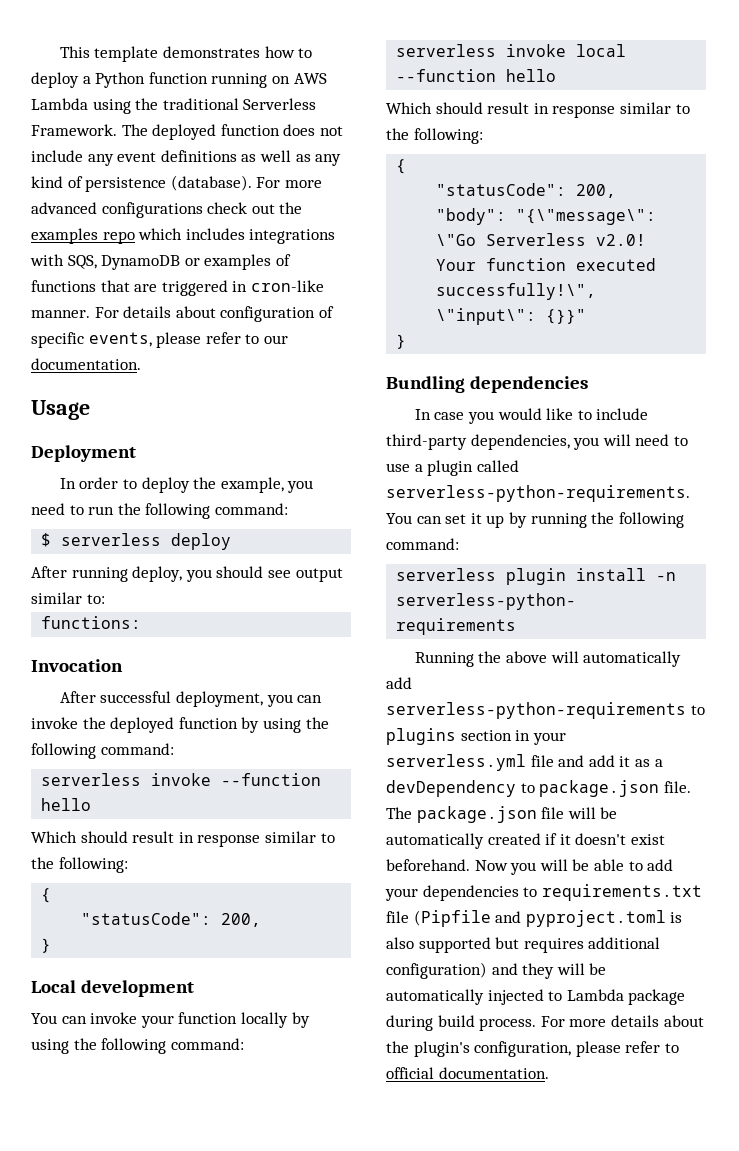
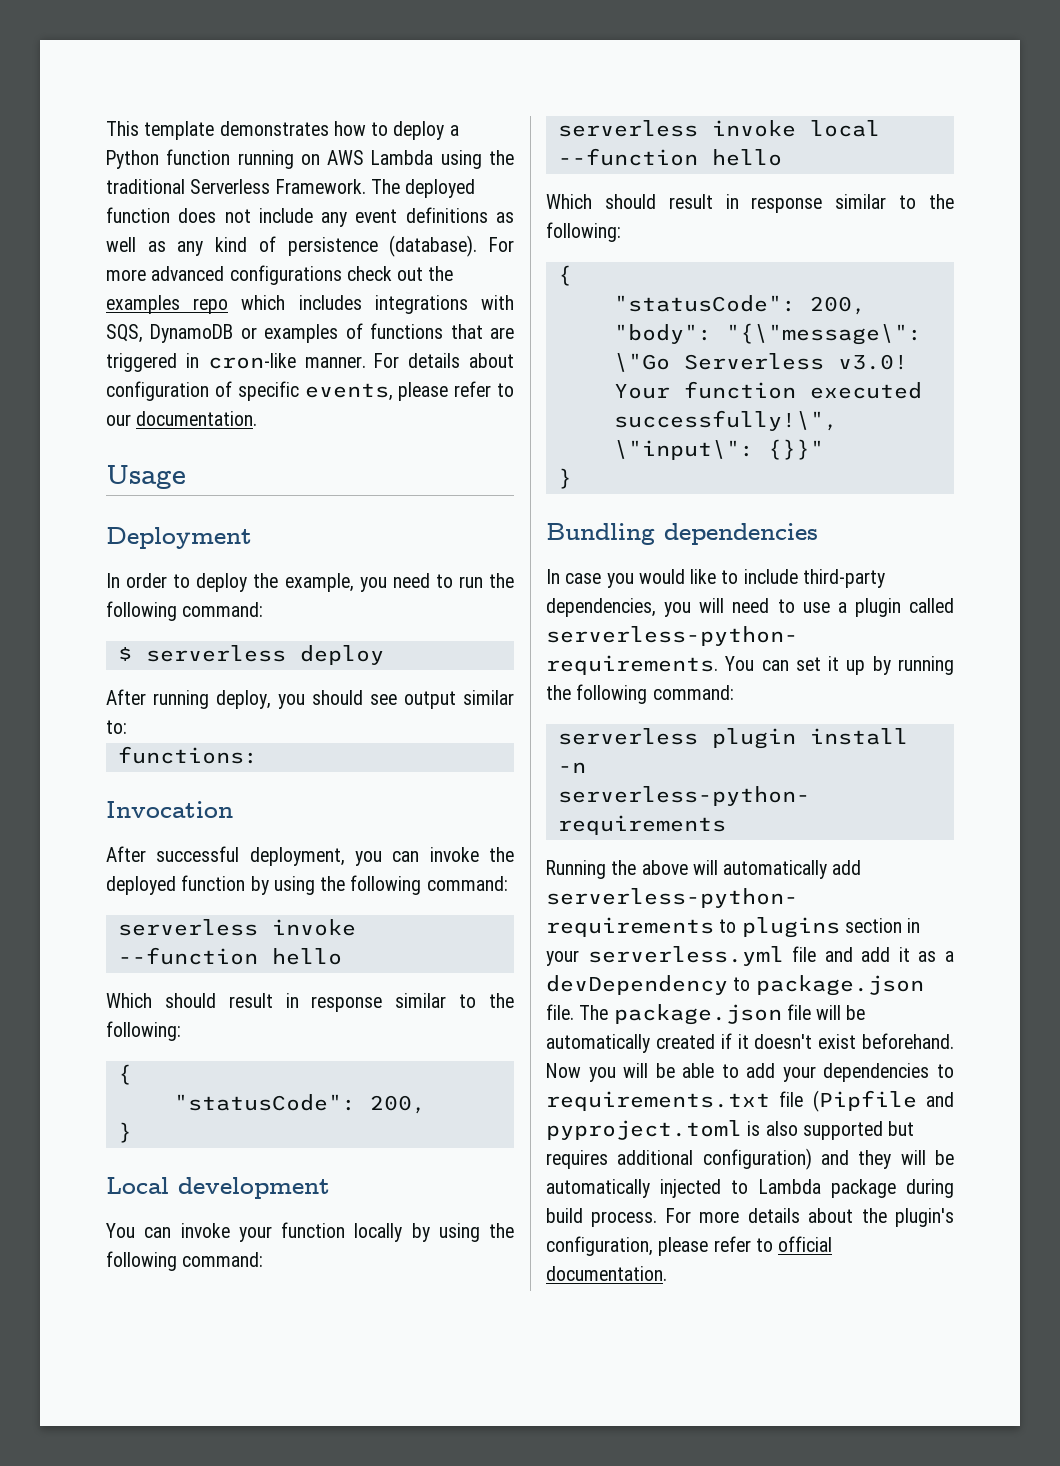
- "body": "{\"message\": \"Go Serverless v2.0!
+ "body": "{\"message\": \"Go Serverless v3.0!

